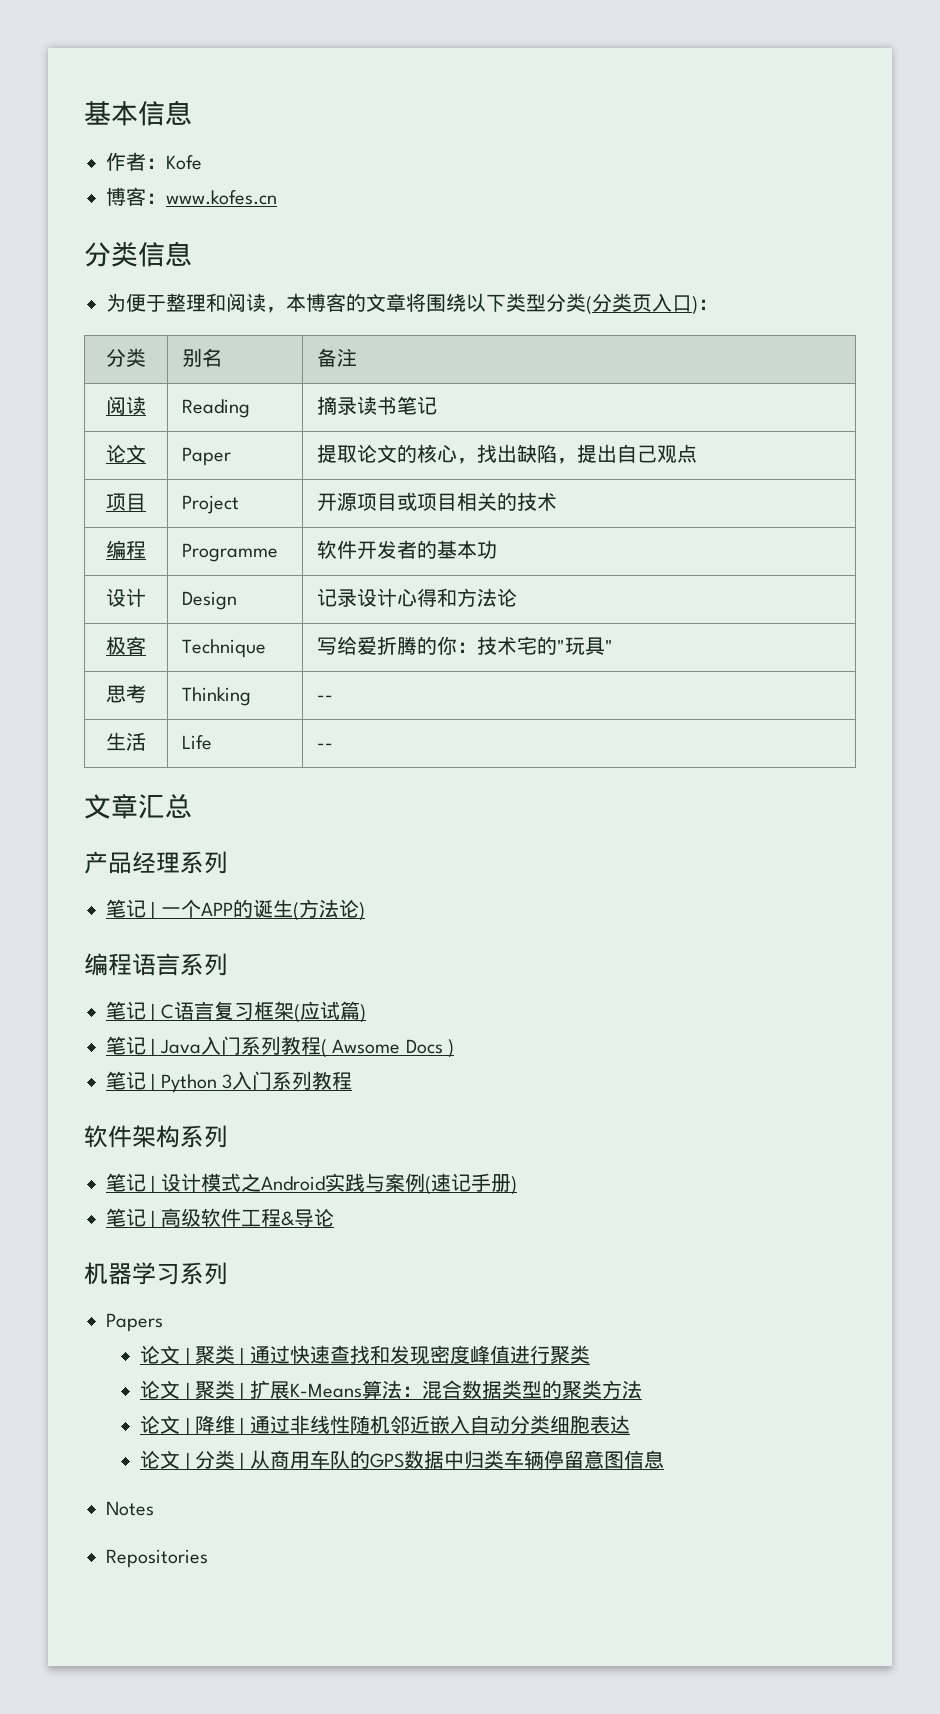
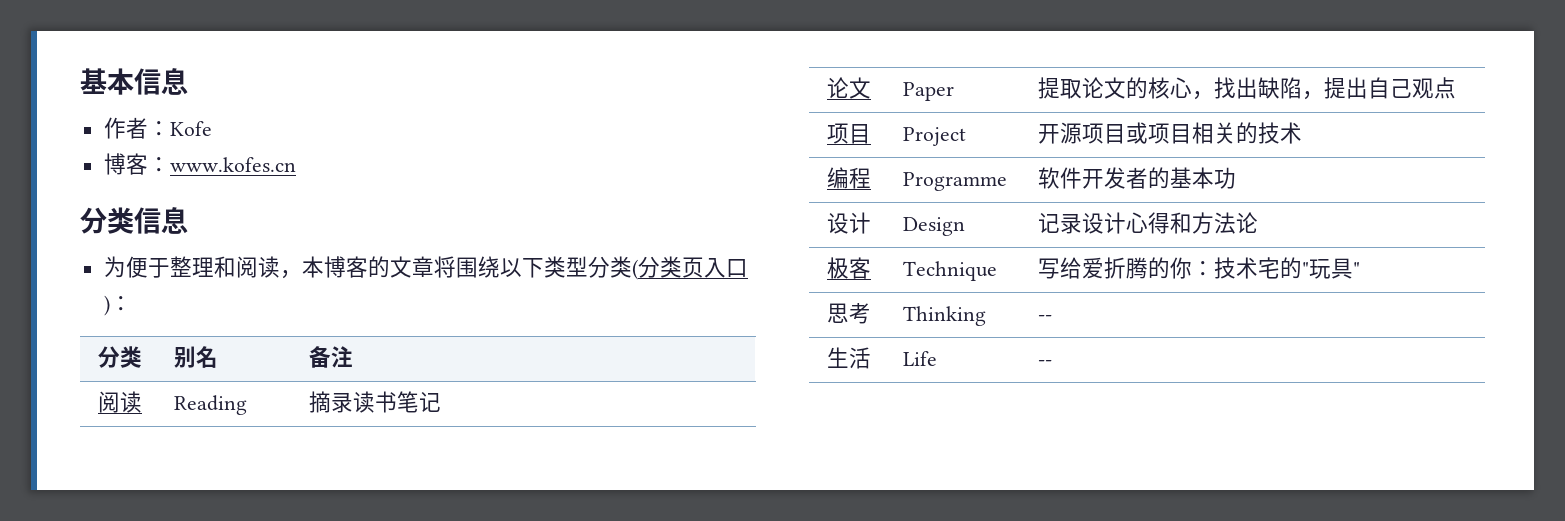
- 文章汇总
- 产品经理系列
- 笔记 | 一个APP的诞生(方法论)
- 编程语言系列
- 笔记 | C语言复习框架(应试篇)
- 笔记 | Java入门系列教程( Awsome Docs )
- 笔记 | Python 3入门系列教程
- 软件架构系列
- 笔记 | 设计模式之Android实践与案例(速记手册)
- 笔记 | 高级软件工程&导论
- 机器学习系列
- Papers
- 论文 | 聚类 | 通过快速查找和发现密度峰值进行聚类
- 论文 | 聚类 | 扩展K-Means算法：混合数据类型的聚类方法
- 论文 | 降维 | 通过非线性随机邻近嵌入自动分类细胞表达
- 论文 | 分类 | 从商用车队的GPS数据中归类车辆停留意图信息
- Notes
- Repositories

